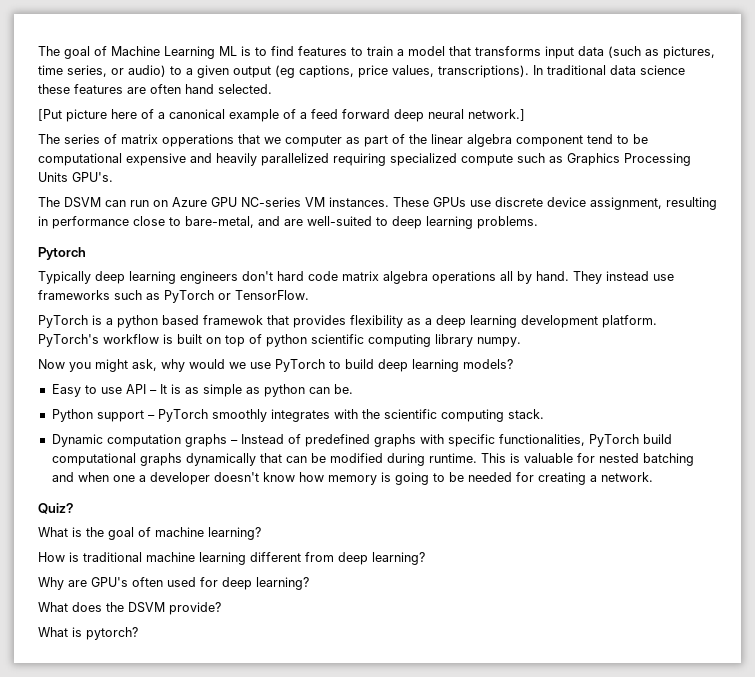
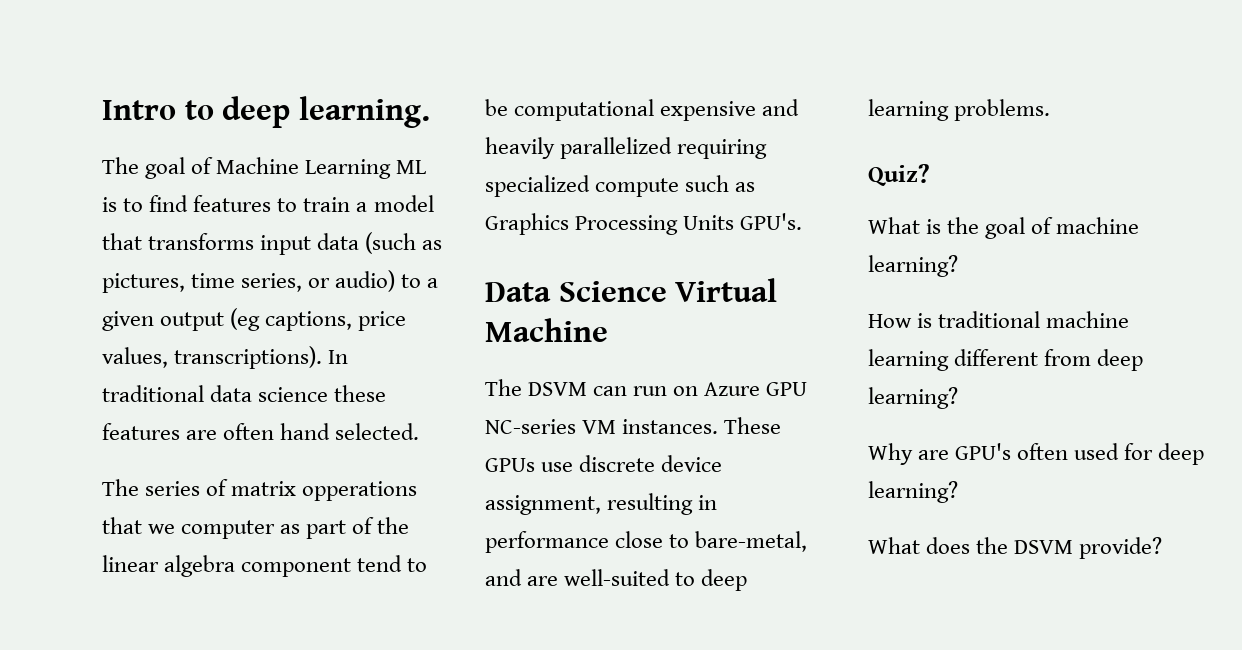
+ Intro to deep learning.
- [Put picture here of a canonical example of a feed forward deep neural network.]
+ Data Science Virtual Machine
- Pytorch
- Typically deep learning engineers don't hard code matrix algebra operations all by hand. They instead use frameworks such as PyTorch or TensorFlow.
- PyTorch is a python based framewok that provides flexibility as a deep learning development platform. PyTorch's workflow is built on top of python scientific computing library numpy.
- Now you might ask, why would we use PyTorch to build deep learning models?
- Easy to use API – It is as simple as python can be.
- Python support – PyTorch smoothly integrates with the scientific computing stack.
- Dynamic computation graphs – Instead of predefined graphs with specific functionalities, PyTorch build computational graphs dynamically that can be modified during runtime. This is valuable for nested batching and when one a developer doesn't know how memory is going to be needed for creating a network.
- What is pytorch?

